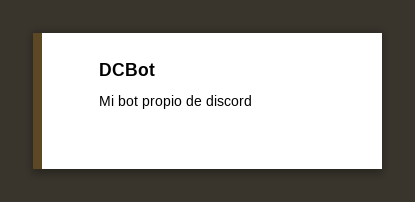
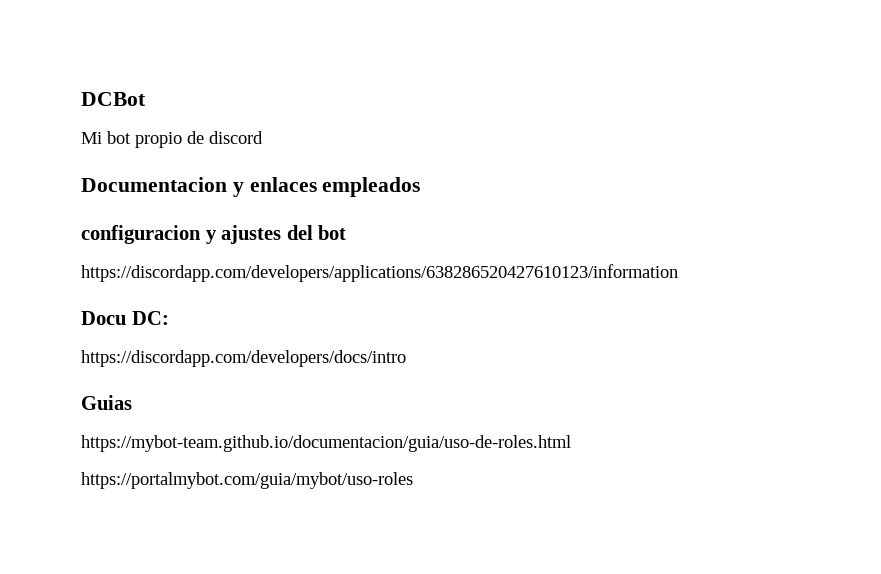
+ Documentacion y enlaces empleados
+ configuracion y ajustes del bot
+ https://discordapp.com/developers/applications/638286520427610123/information
+ Docu DC:
+ https://discordapp.com/developers/docs/intro
+ Guias
+ https://mybot-team.github.io/documentacion/guia/uso-de-roles.html
+ https://portalmybot.com/guia/mybot/uso-roles

